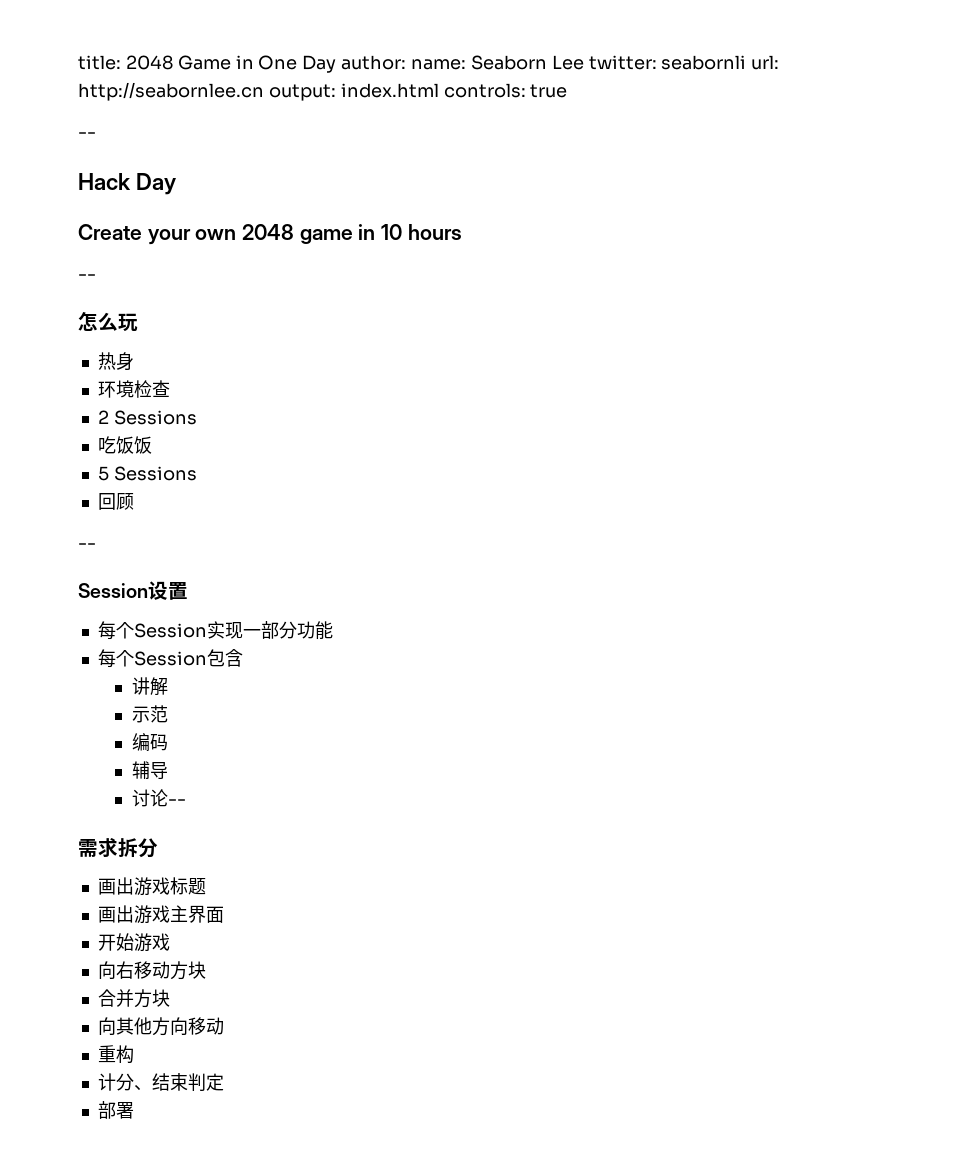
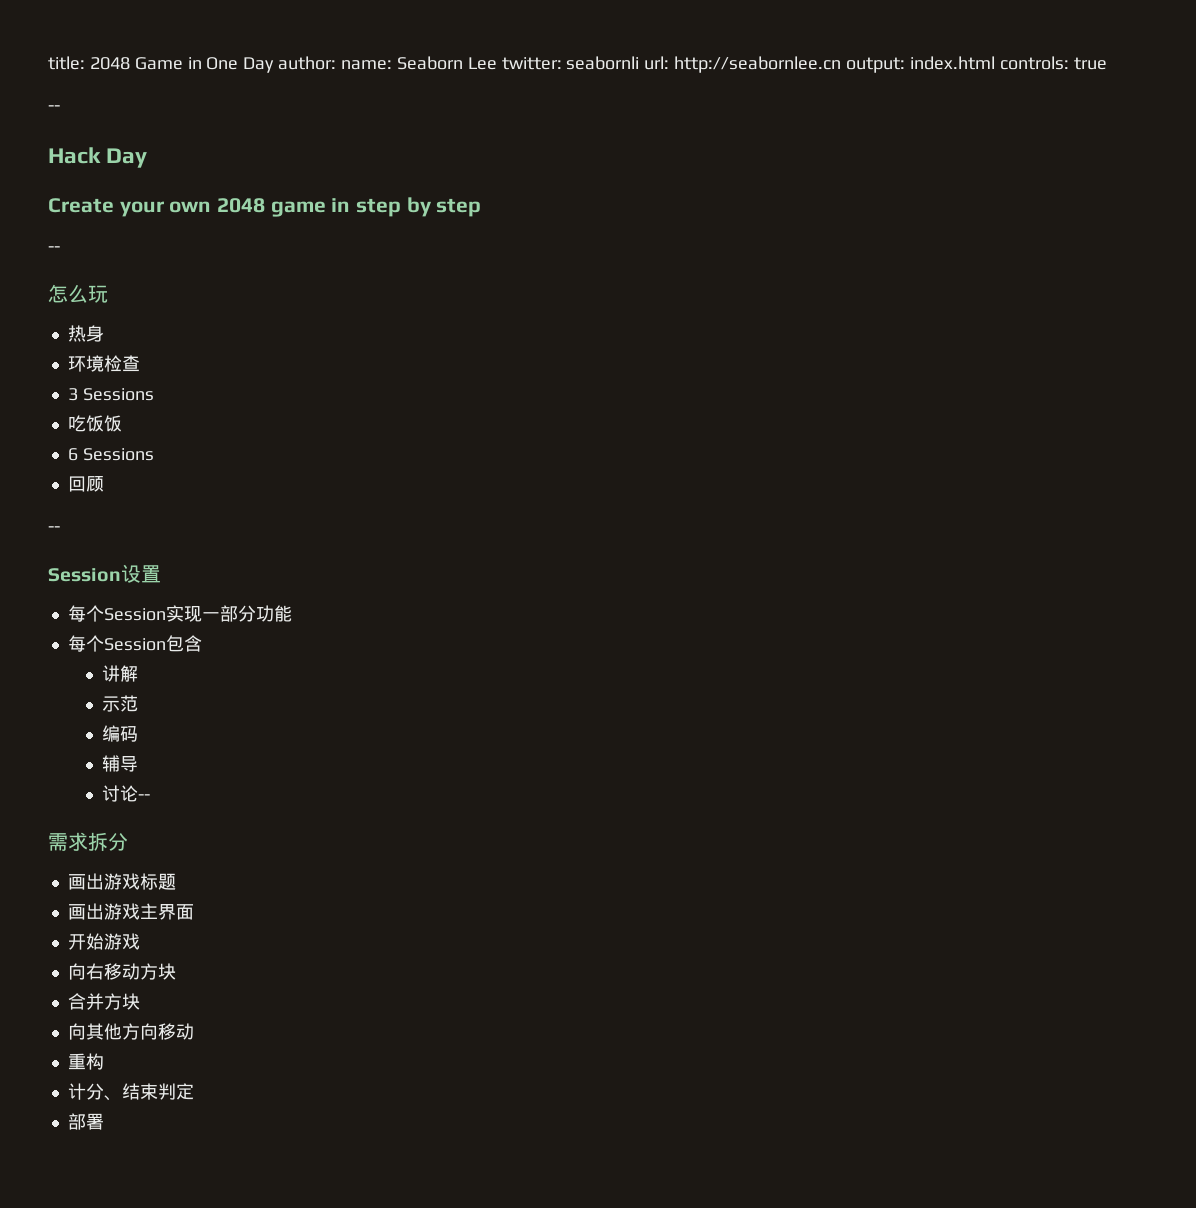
- Create your own 2048 game in 10 hours
+ Create your own 2048 game in step by step
- 2 Sessions
+ 3 Sessions
- 5 Sessions
+ 6 Sessions

